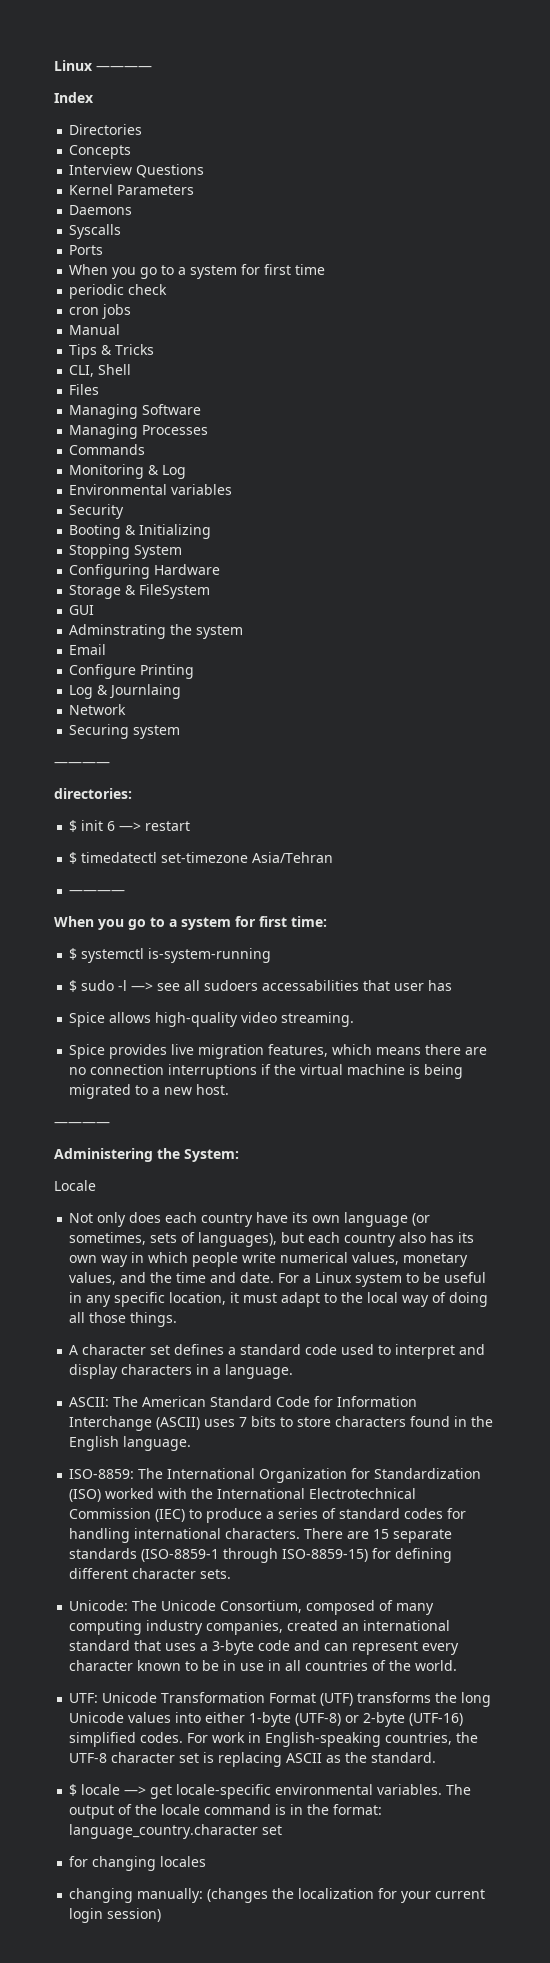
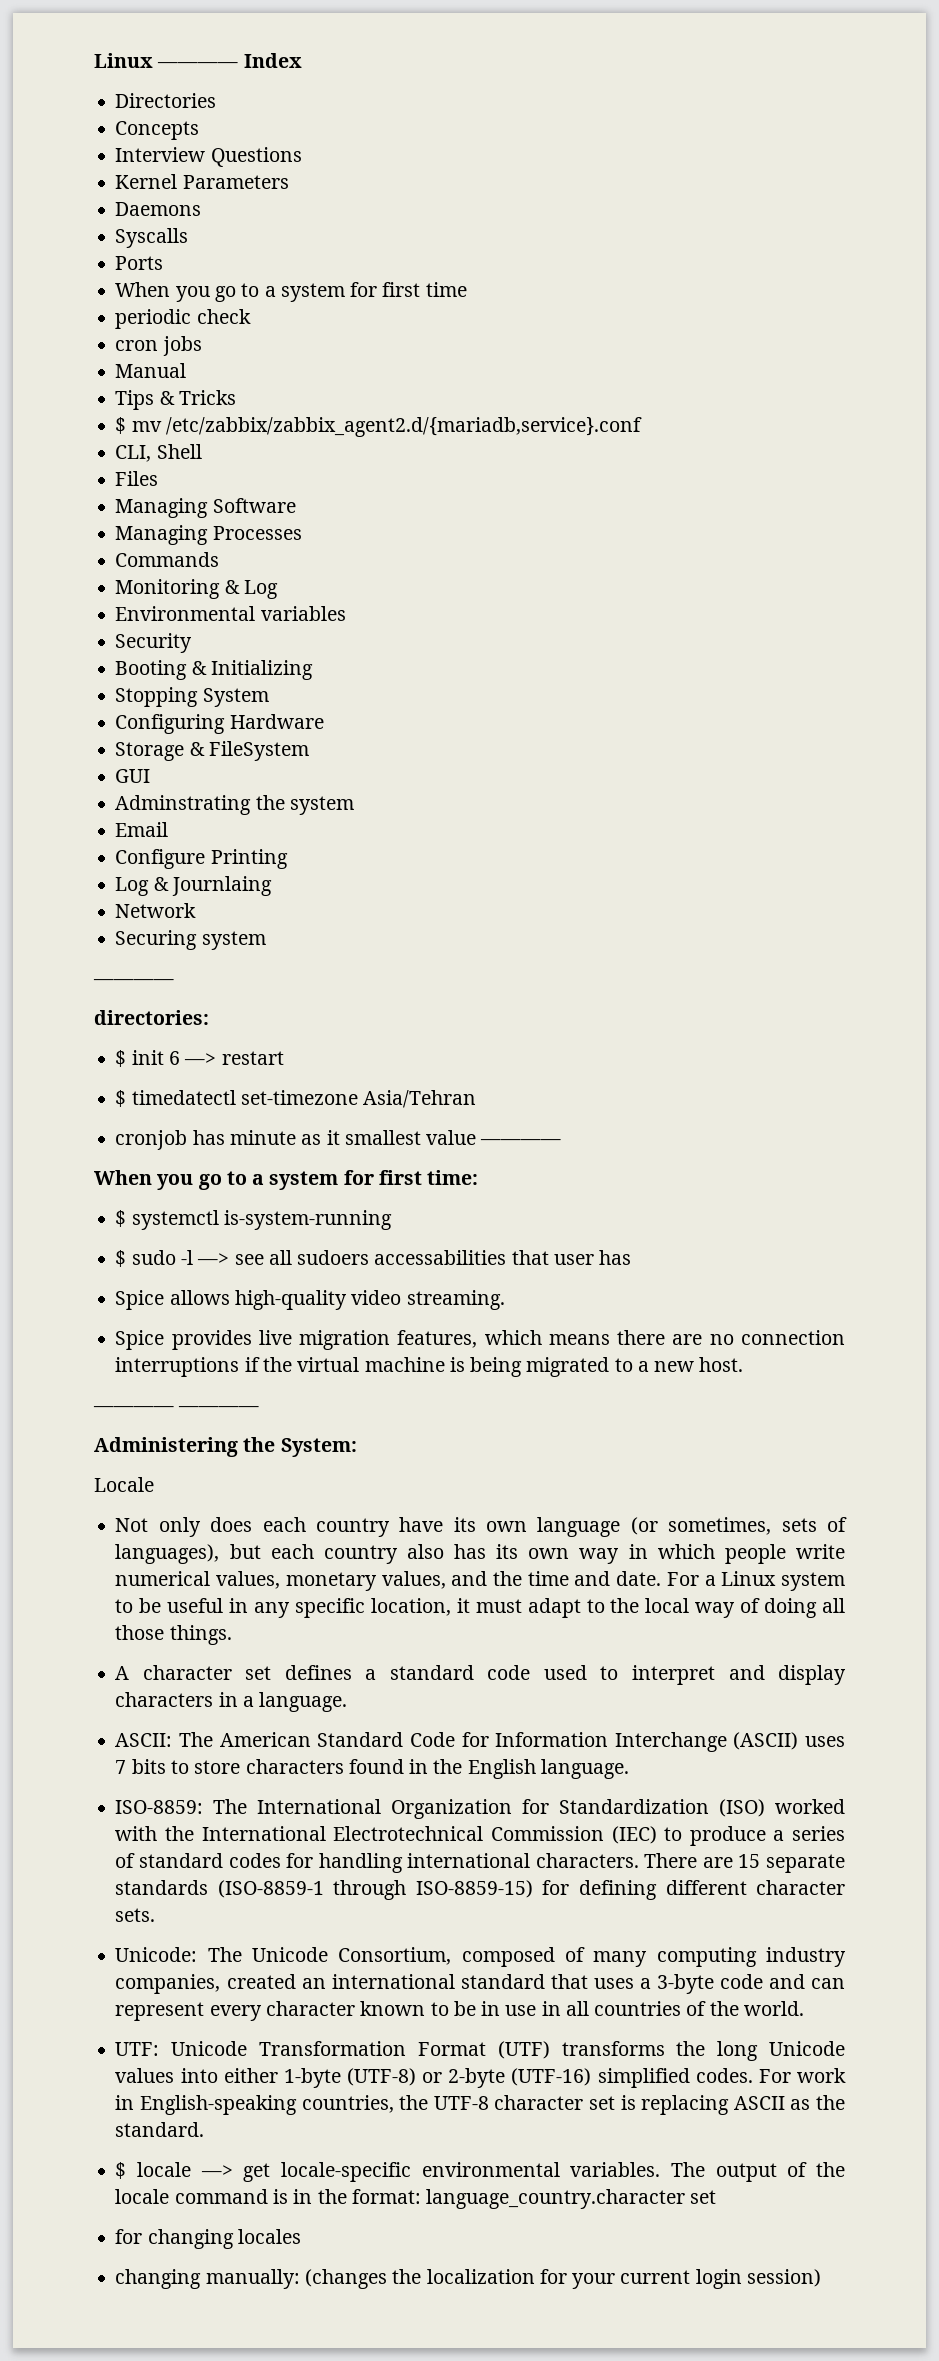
- Linux ————
- Index
+ Linux ———— Index
+ $ mv /etc/zabbix/zabbix_agent2.d/{mariadb,service}.conf
  $ timedatectl set-timezone Asia/Tehran
- ————
+ cronjob has minute as it smallest value ————
  Spice provides live migration features, which means there are no connection interruptions if the virtual machine is being migrated to a new host.
- ————
+ ———— ————

